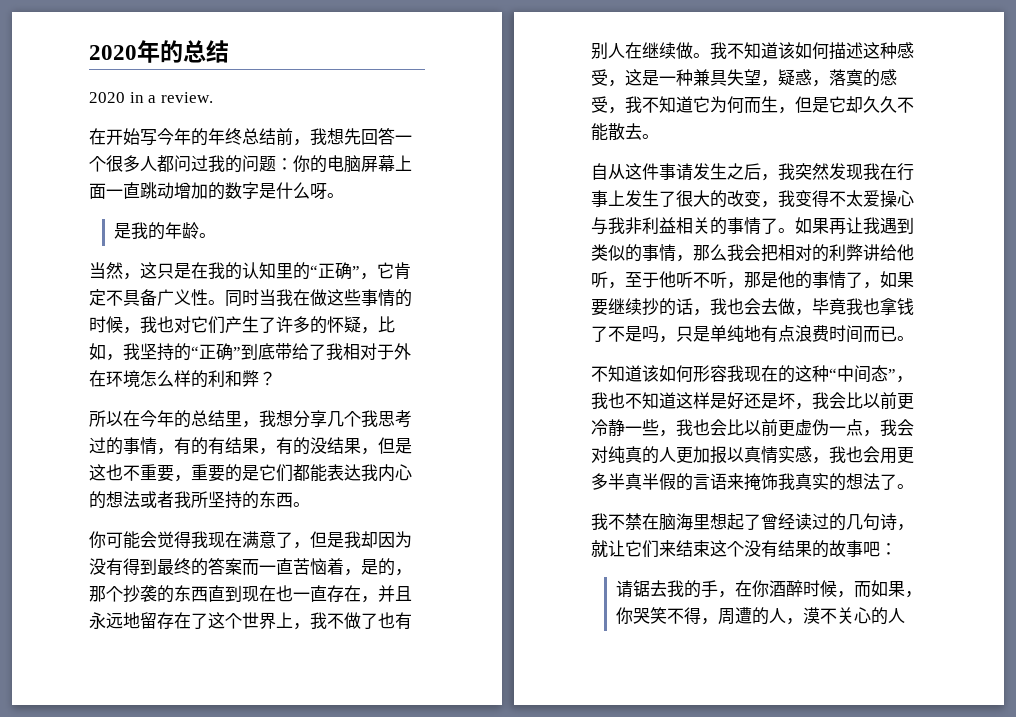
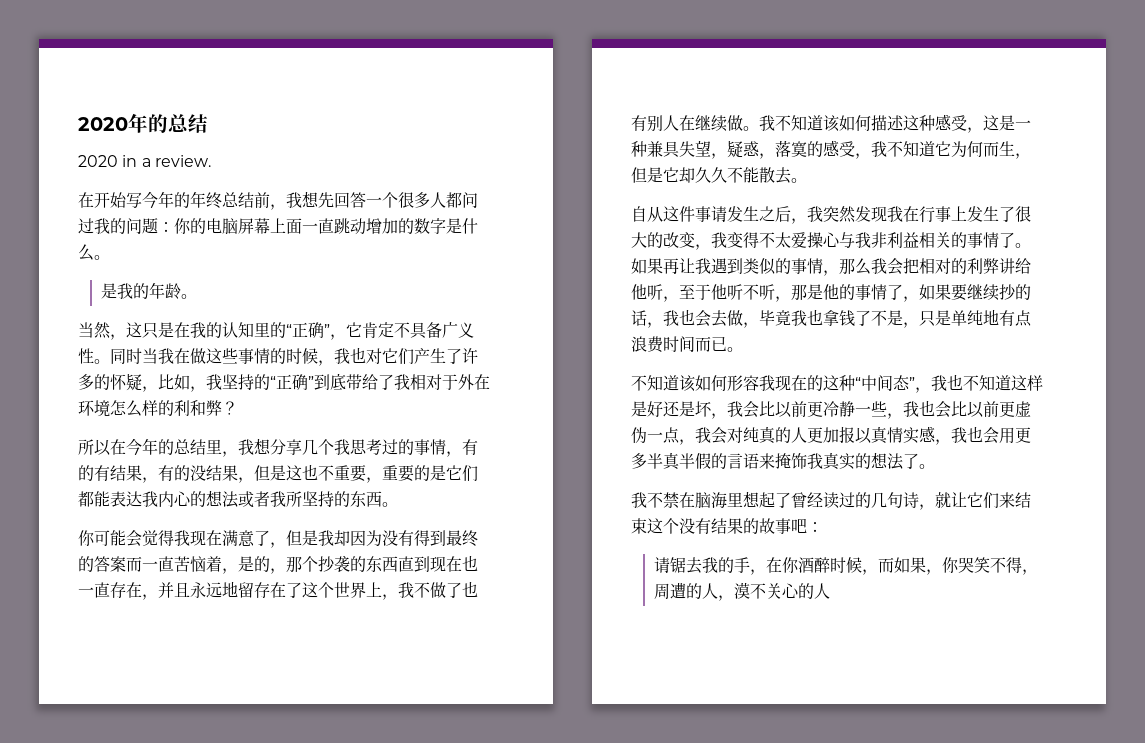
- 在开始写今年的年终总结前，我想先回答一个很多人都问过我的问题：你的电脑屏幕上面一直跳动增加的数字是什么呀。
+ 在开始写今年的年终总结前，我想先回答一个很多人都问过我的问题：你的电脑屏幕上面一直跳动增加的数字是什么。
- 如果再让我遇到类似的事情，那么我会把相对的利弊讲给他听，至于他听不听，那是他的事情了，如果要继续抄的话，我也会去做，毕竟我也拿钱了不是吗，只是单纯地有点浪费时间而已。
+ 如果再让我遇到类似的事情，那么我会把相对的利弊讲给他听，至于他听不听，那是他的事情了，如果要继续抄的话，我也会去做，毕竟我也拿钱了不是，只是单纯地有点浪费时间而已。

